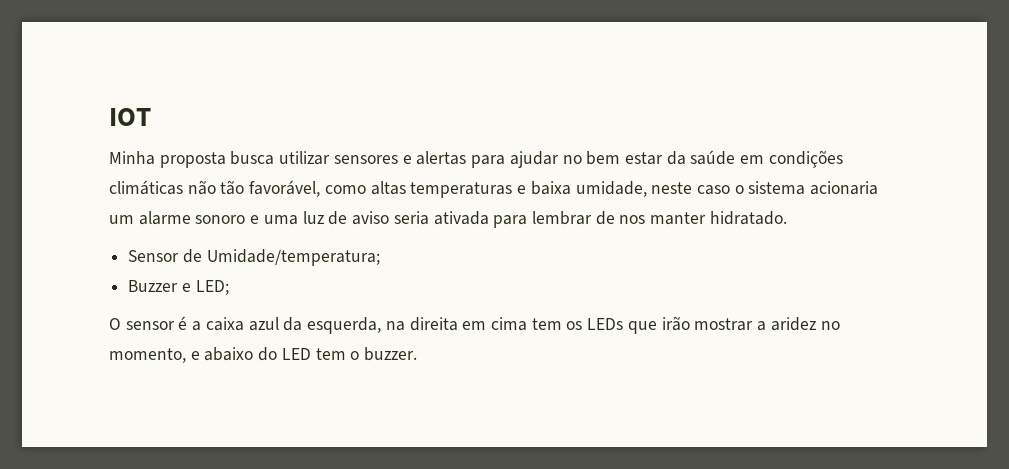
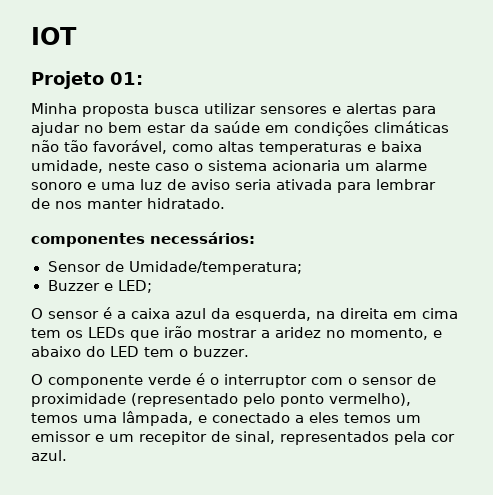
+ Projeto 01:
+ componentes necessários:
+ O componente verde é o interruptor com o sensor de proximidade (representado pelo ponto vermelho), temos uma lâmpada, e conectado a eles temos um emissor e um recepitor de sinal, representados pela cor azul.

